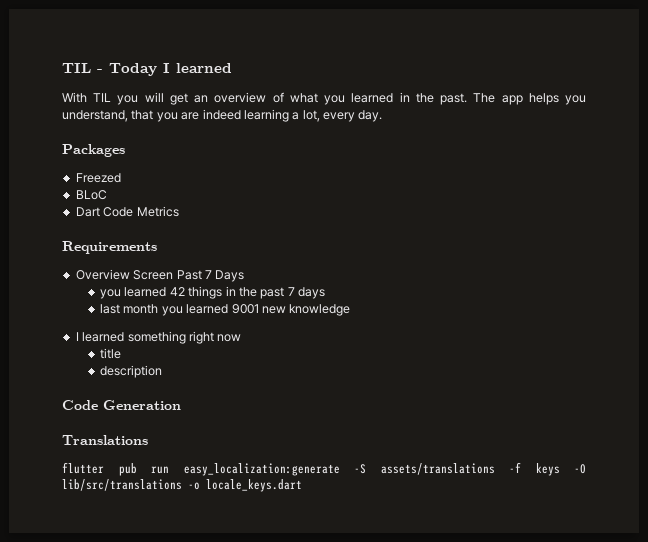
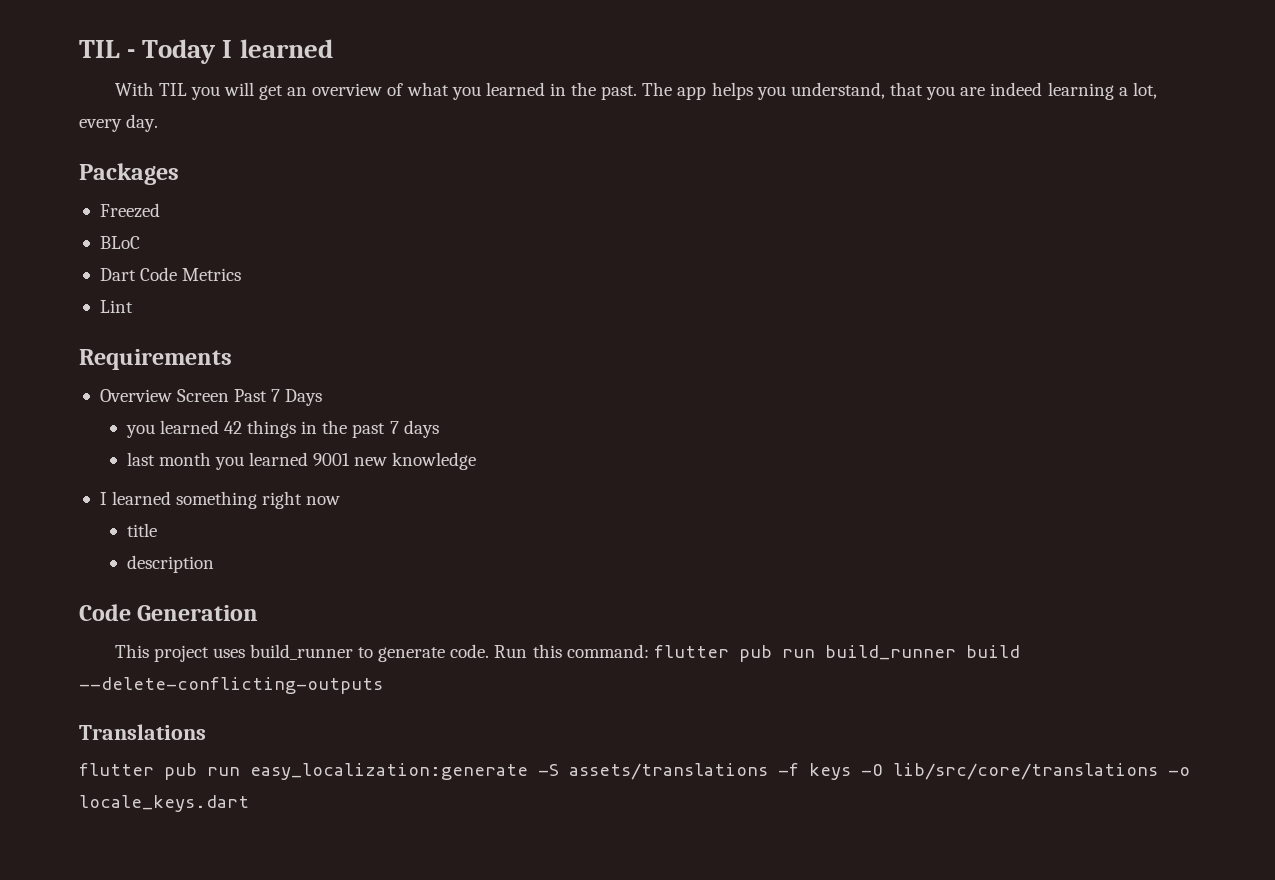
+ Lint
+ This project uses build_runner to generate code. Run this command: flutter pub run build_runner build --delete-conflicting-outputs
- flutter pub run easy_localization:generate -S assets/translations -f keys -O lib/src/translations -o locale_keys.dart
+ flutter pub run easy_localization:generate -S assets/translations -f keys -O lib/src/core/translations -o locale_keys.dart

